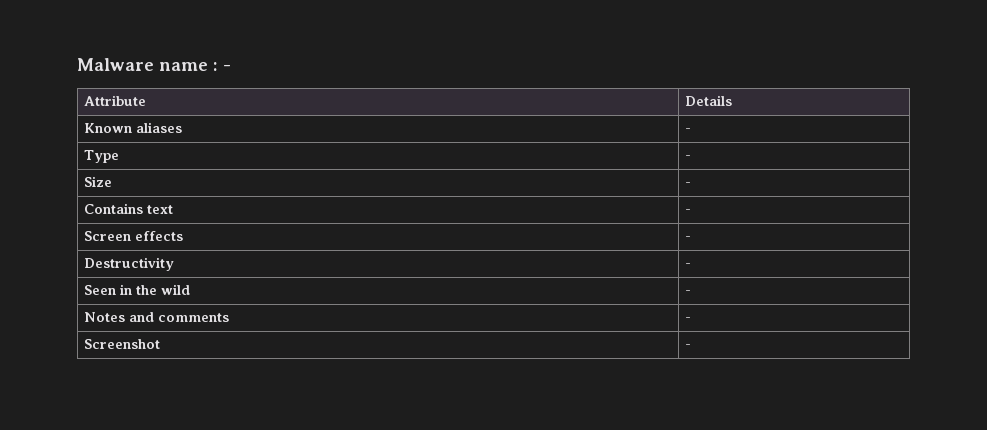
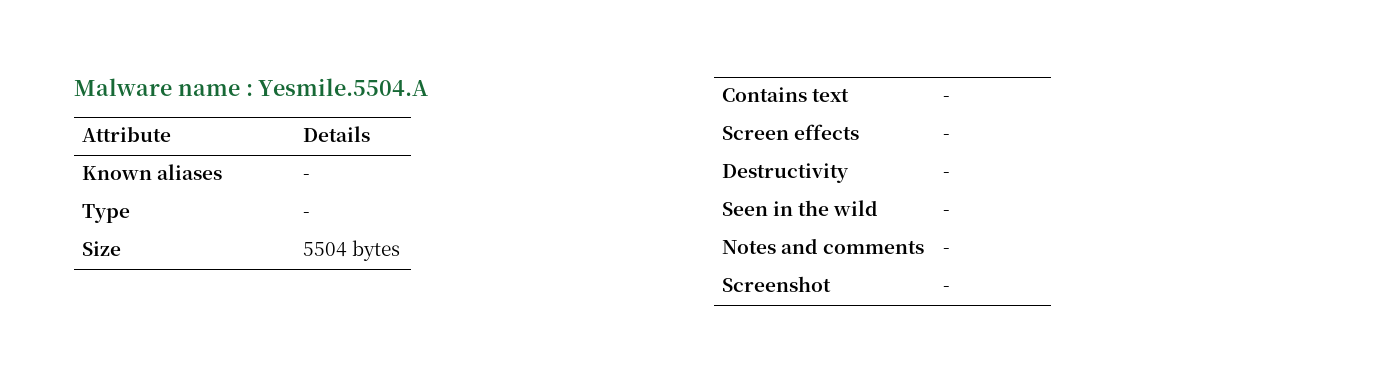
- Malware name : -
+ Malware name : Yesmile.5504.A
- Size | -
+ Size | 5504 bytes

